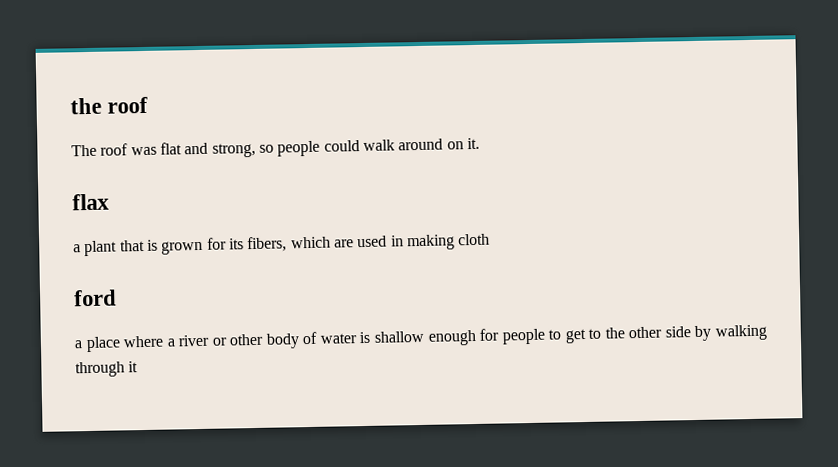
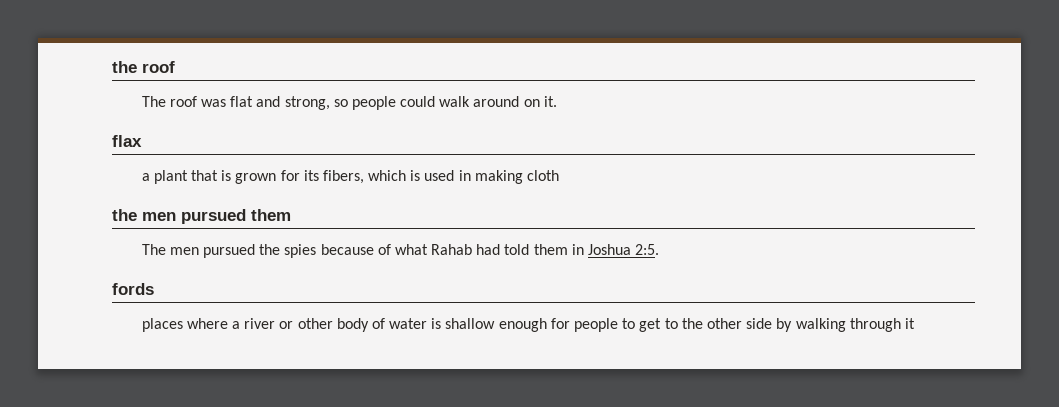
- a plant that is grown for its fibers, which are used in making cloth
+ a plant that is grown for its fibers, which is used in making cloth
- ford
- a place where a river or other body of water is shallow enough for people to get to the other side by walking through it
+ the men pursued them
+ The men pursued the spies because of what Rahab had told them in Joshua 2:5.
+ fords
+ places where a river or other body of water is shallow enough for people to get to the other side by walking through it

